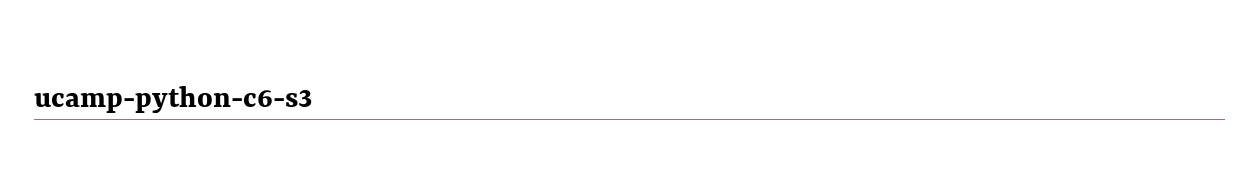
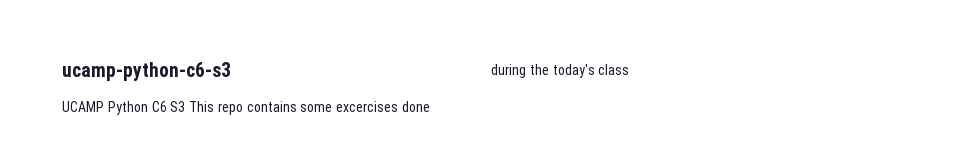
+ UCAMP Python C6 S3 This repo contains some excercises done during the today's class

